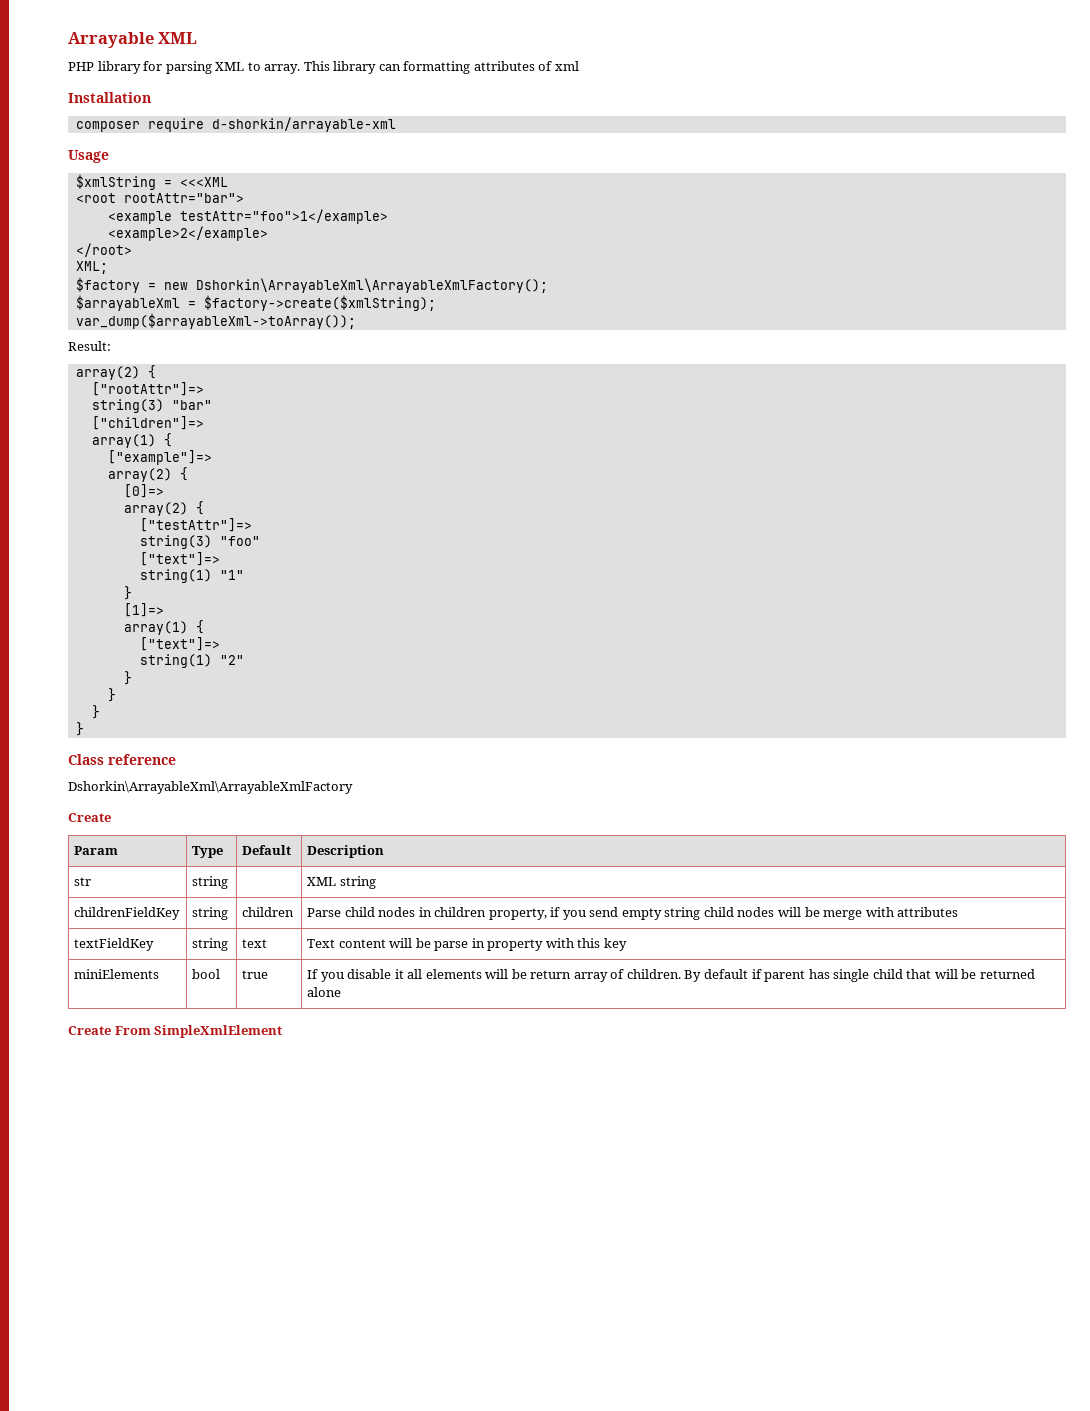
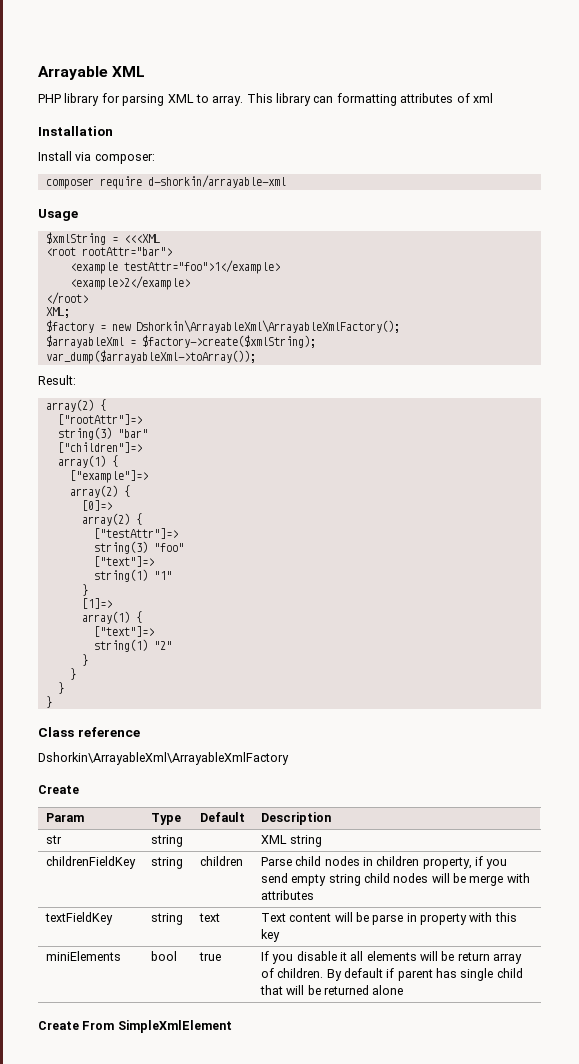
+ Install via composer:

